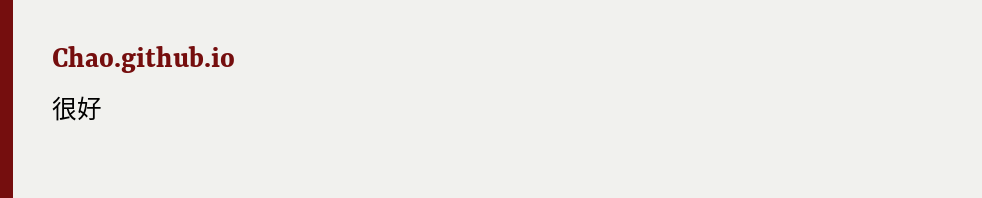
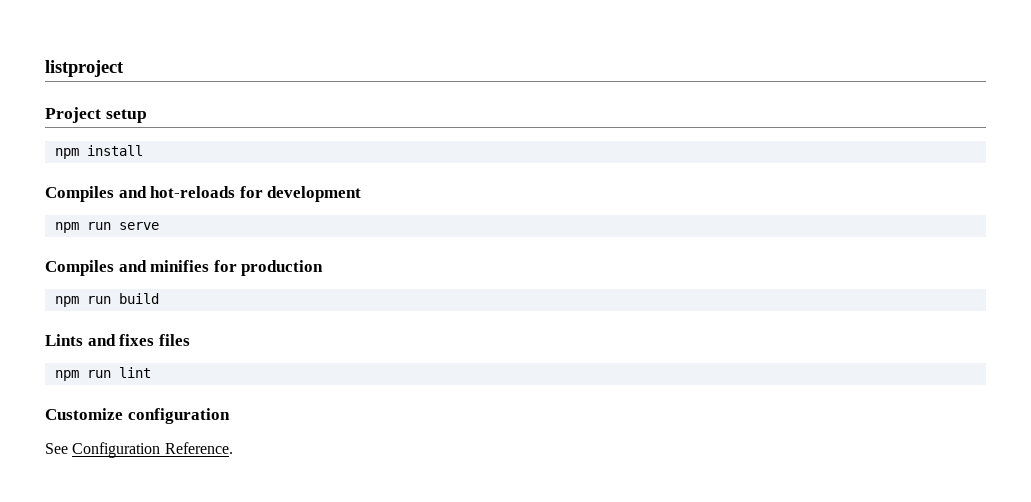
- Chao.github.io
- 很好
+ listproject
+ Project setup
+ npm install
+ Compiles and hot-reloads for development
+ npm run serve
+ Compiles and minifies for production
+ npm run build
+ Lints and fixes files
+ npm run lint
+ Customize configuration
+ See Configuration Reference.

